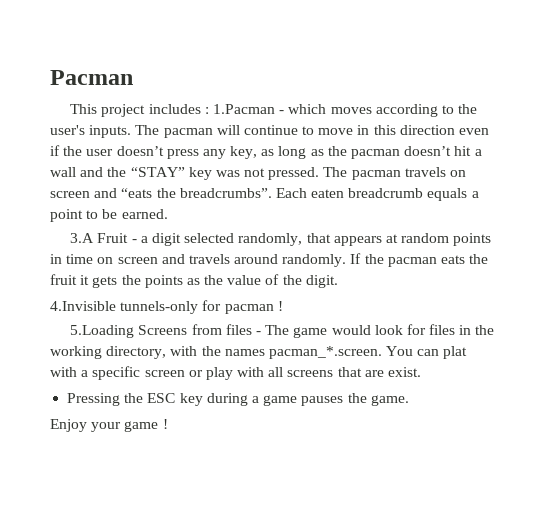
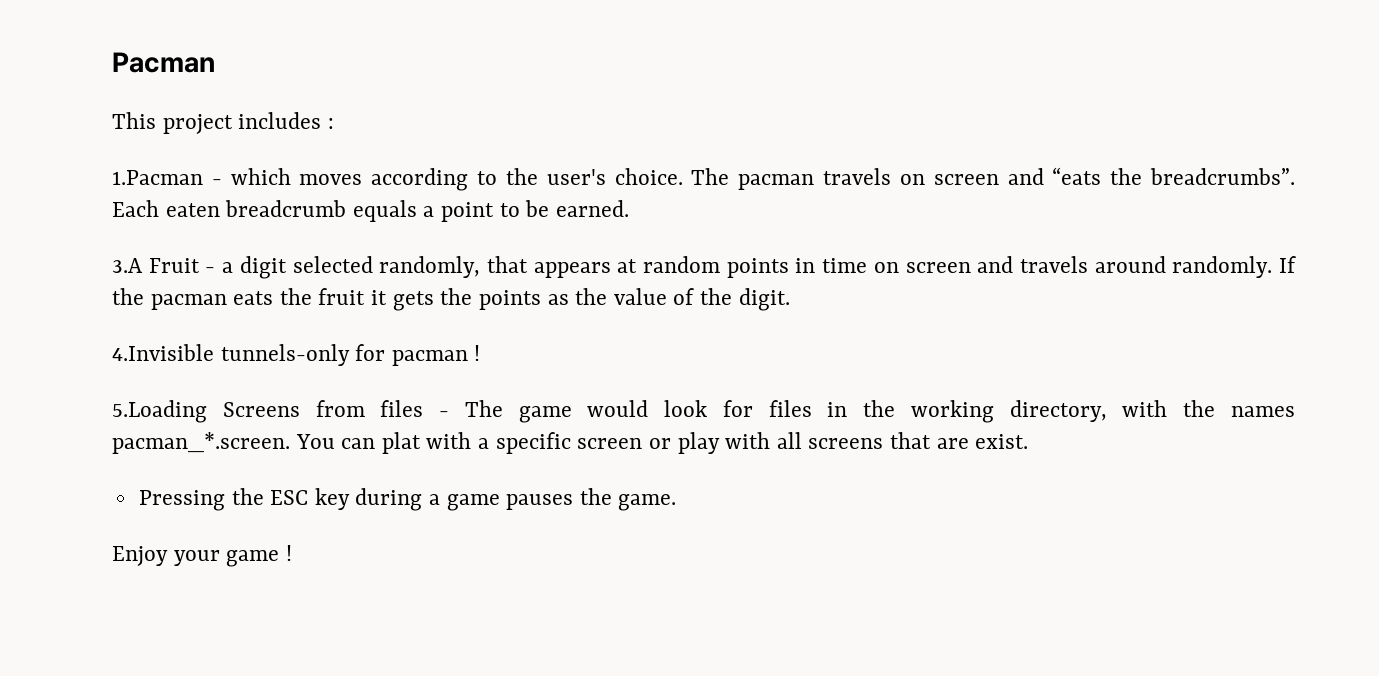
- This project includes : 1.Pacman - which moves according to the user's inputs. The pacman will continue to move in this direction even if the user doesn’t press any key, as long as the pacman doesn’t hit a wall and the “STAY” key was not pressed.
+ This project includes :
+ 1.Pacman - which moves according to the user's choice.

